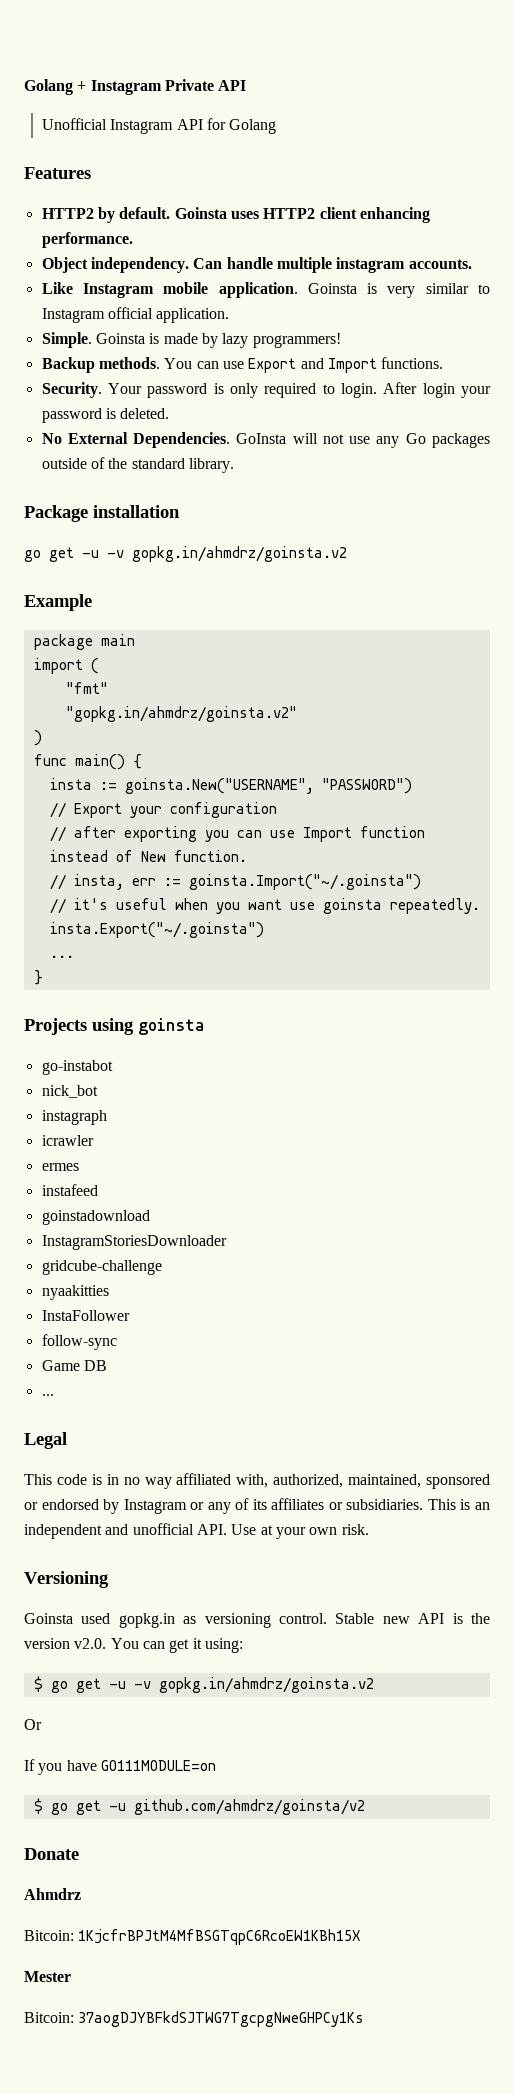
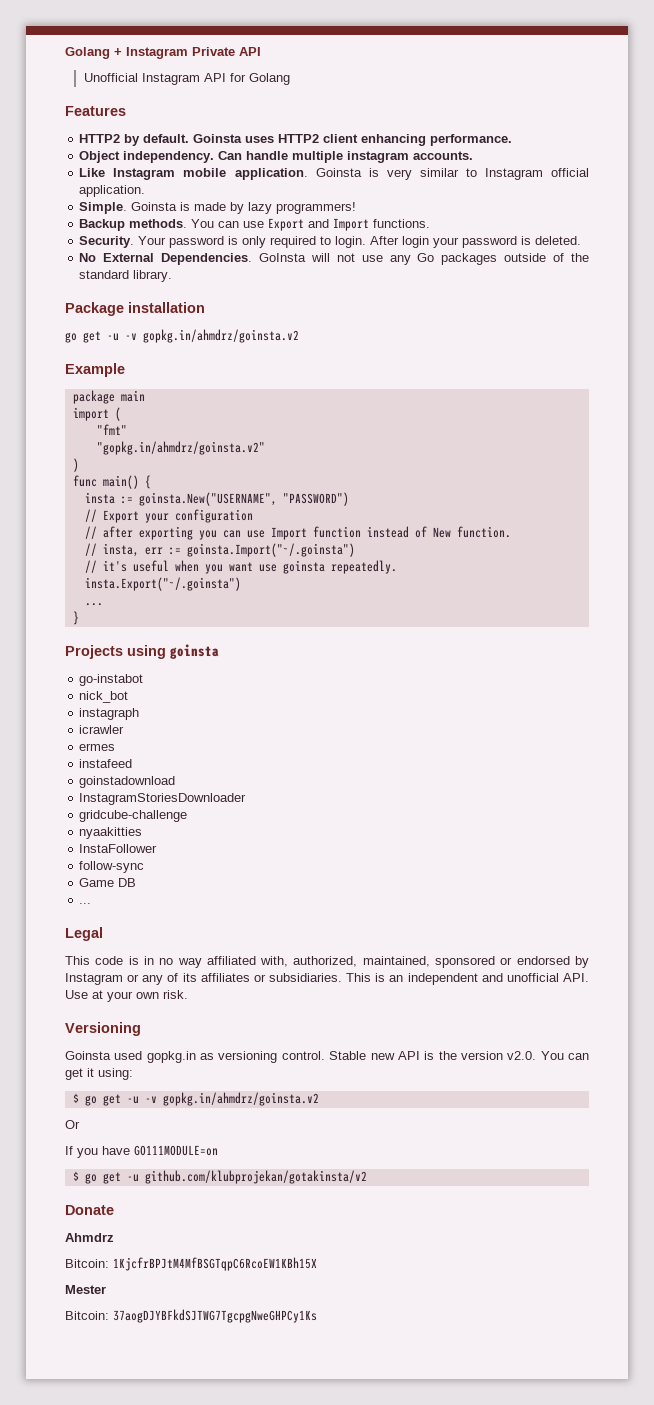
- $ go get -u github.com/ahmdrz/goinsta/v2
+ $ go get -u github.com/klubprojekan/gotakinsta/v2

